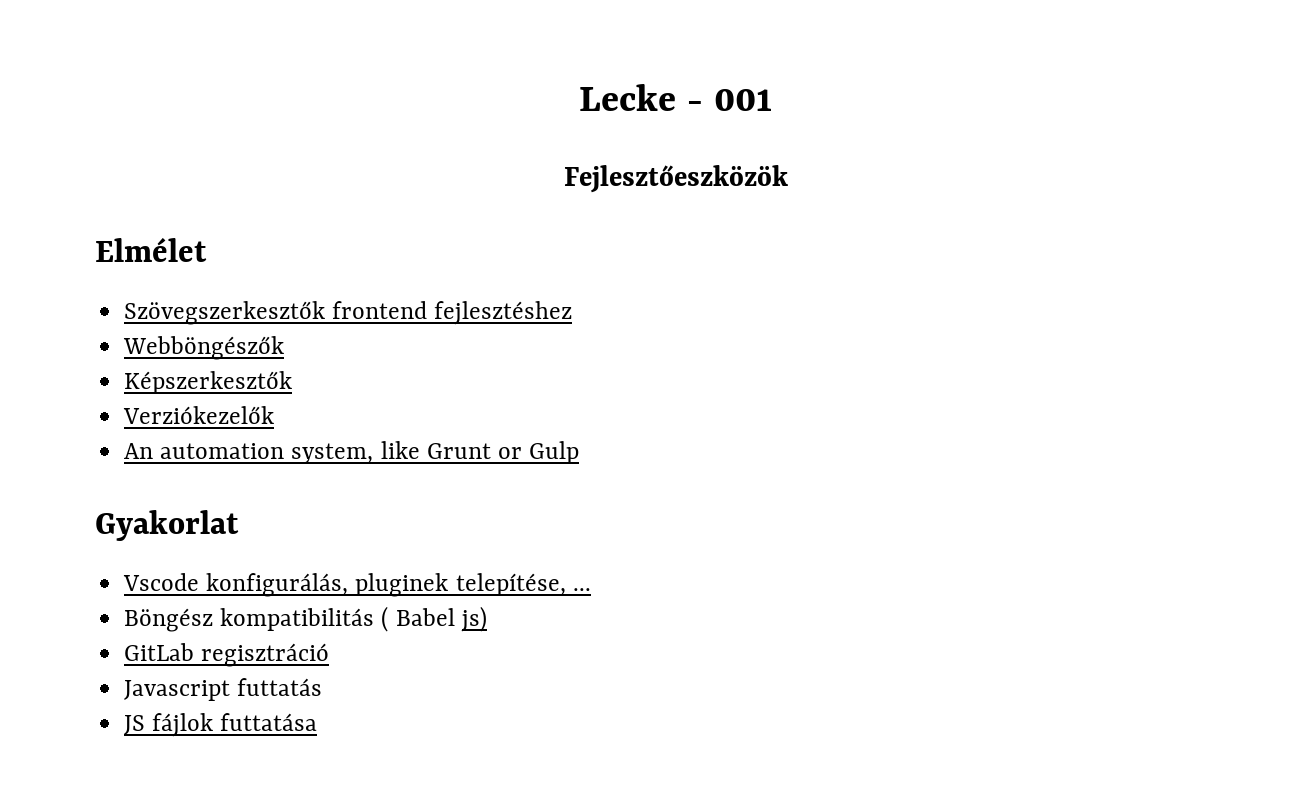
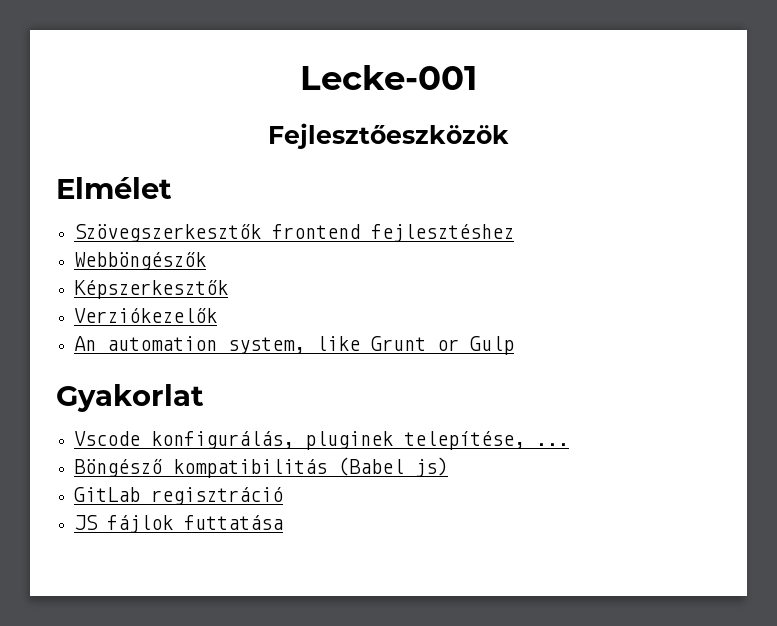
- Lecke - 001
+ Lecke-001
- Böngész kompatibilitás ( Babel js)
+ Böngésző kompatibilitás (Babel js)
- Javascript futtatás

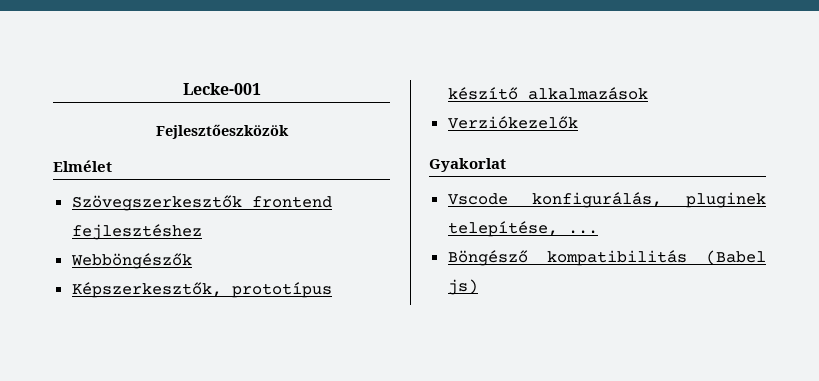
- Képszerkesztők
+ Képszerkesztők, prototípus készítő alkalmazások
  Verziókezelők
- An automation system, like Grunt or Gulp
- GitLab regisztráció
- JS fájlok futtatása

